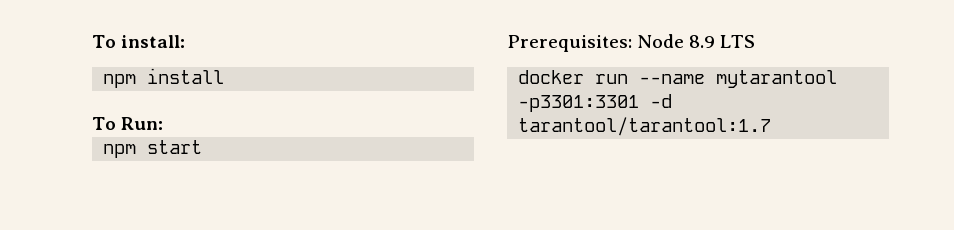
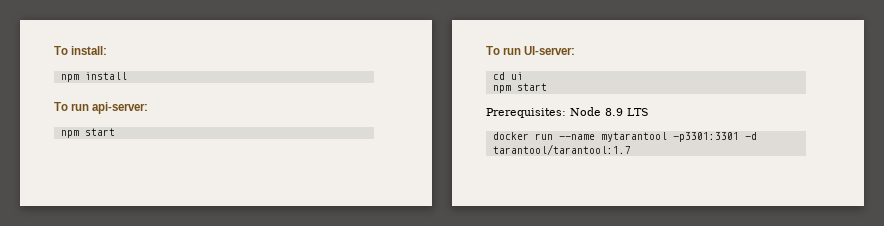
- To Run:
+ To run api-server:
+ npm start
+ To run UI-server:
+ cd ui

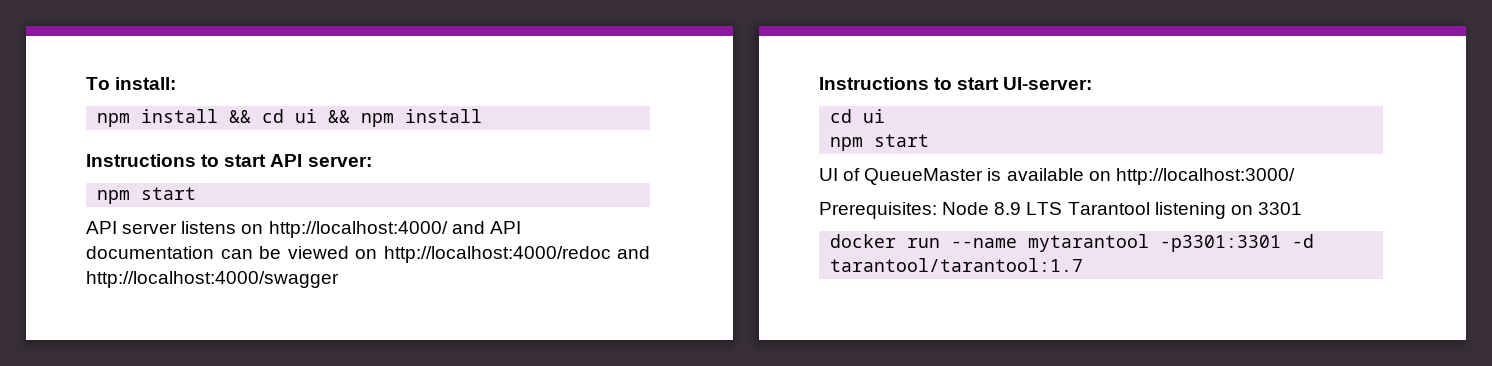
- npm install
- To run api-server:
+ npm install && cd ui && npm install
+ Instructions to start API server:
  npm start
- To run UI-server:
+ API server listens on http://localhost:4000/ and API documentation can be viewed on http://localhost:4000/redoc and http://localhost:4000/swagger
+ Instructions to start UI-server:
+ UI of QueueMaster is available on http://localhost:3000/
- Prerequisites: Node 8.9 LTS
+ Prerequisites: Node 8.9 LTS Tarantool listening on 3301

